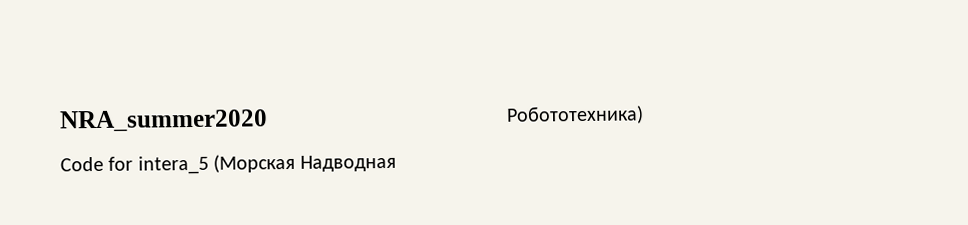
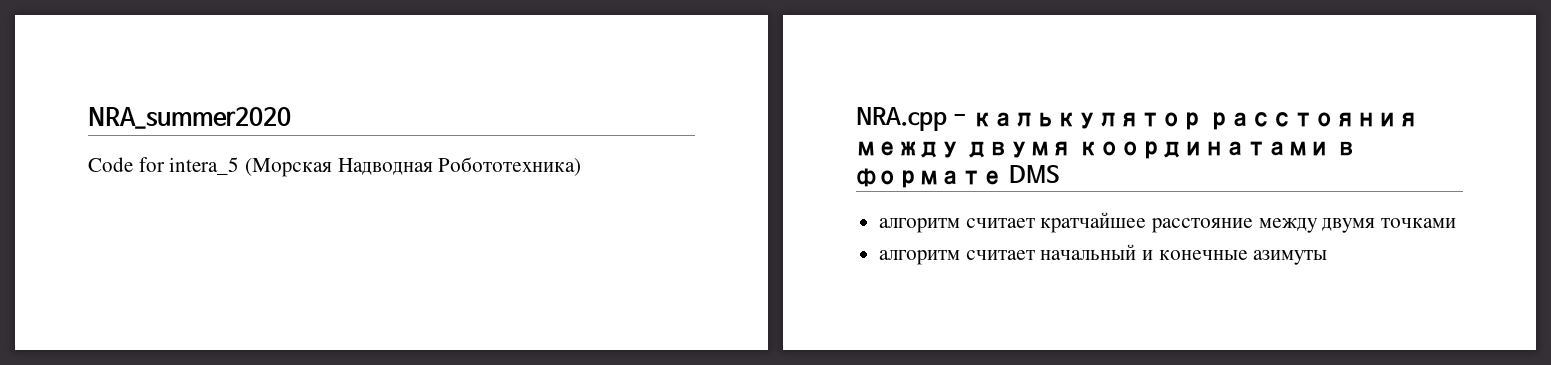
+ NRA.cpp - калькулятор расстояния между двумя координатами в формате DMS
+ алгоритм считает кратчайшее расстояние между двумя точками
+ алгоритм считает начальный и конечные азимуты

